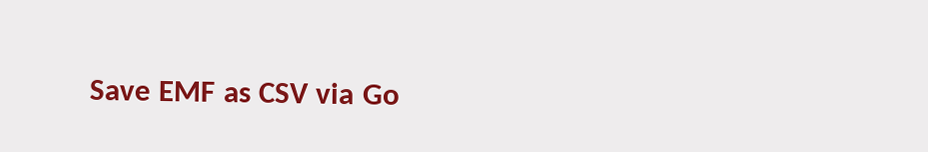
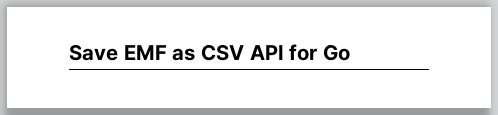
- Save EMF as CSV via Go
+ Save EMF as CSV API for Go

